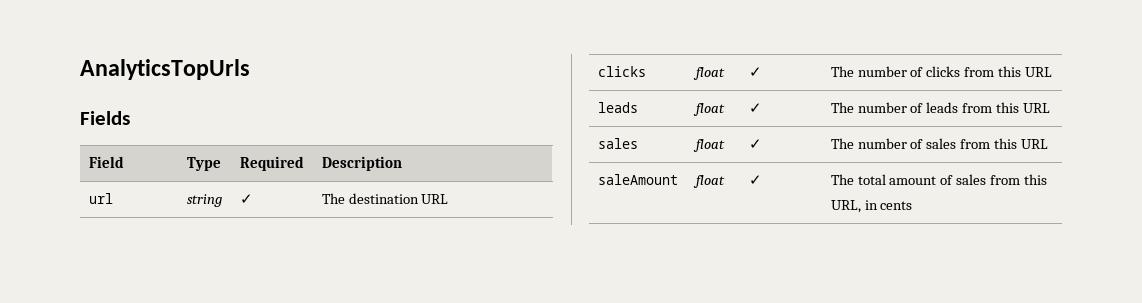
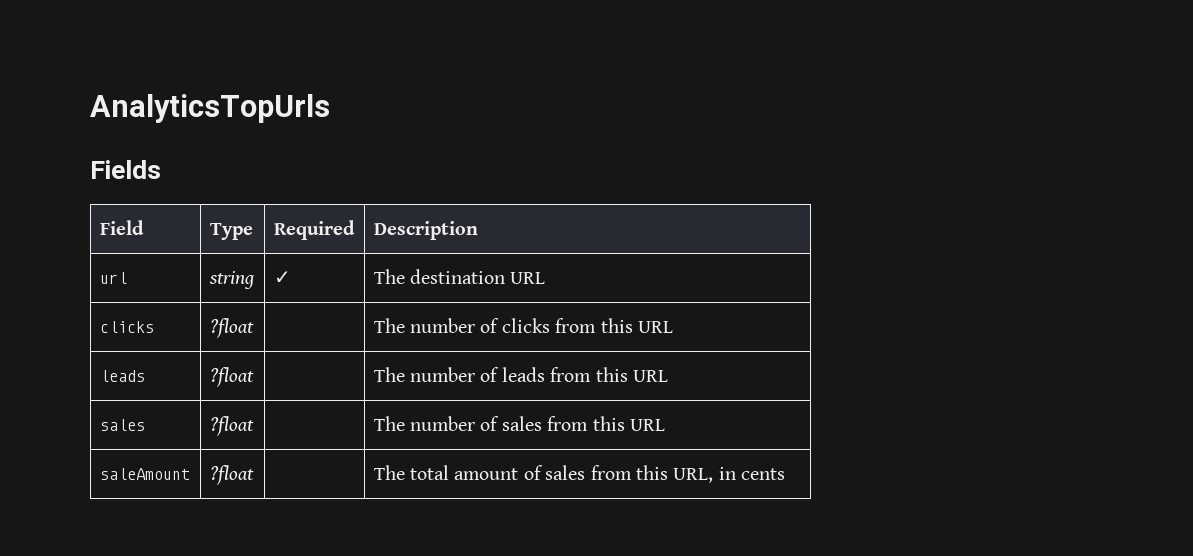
- clicks | float | ✓ | The number of clicks from this URL
+ clicks | ?float | | The number of clicks from this URL
- leads | float | ✓ | The number of leads from this URL
+ leads | ?float | | The number of leads from this URL
- sales | float | ✓ | The number of sales from this URL
+ sales | ?float | | The number of sales from this URL
- saleAmount | float | ✓ | The total amount of sales from this URL, in cents
+ saleAmount | ?float | | The total amount of sales from this URL, in cents

